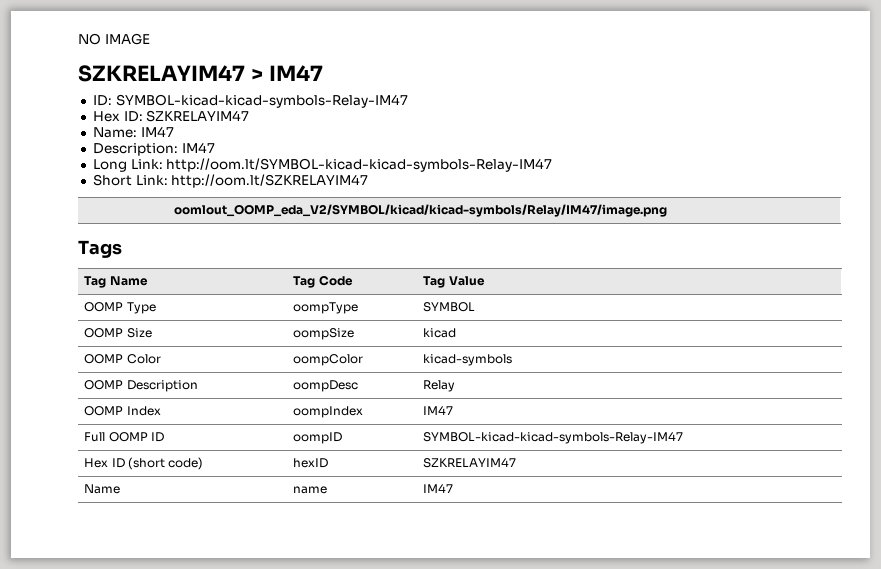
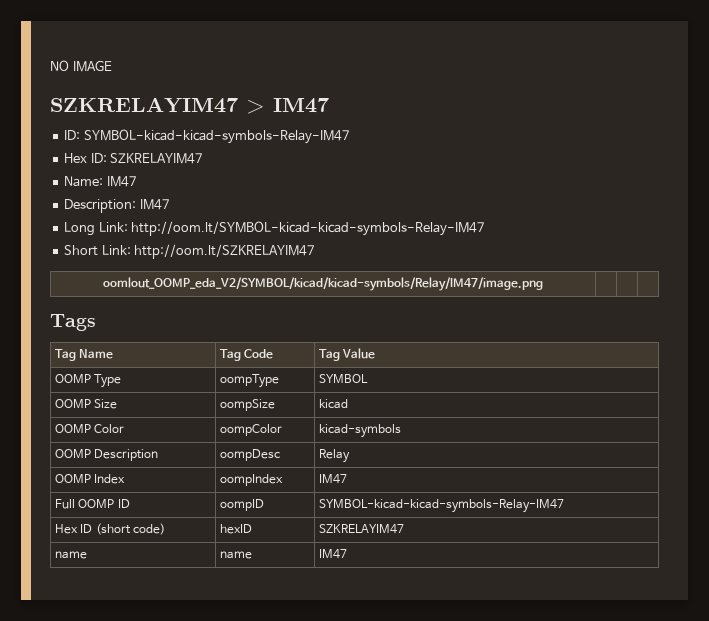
- Name | name | IM47
+ name | name | IM47

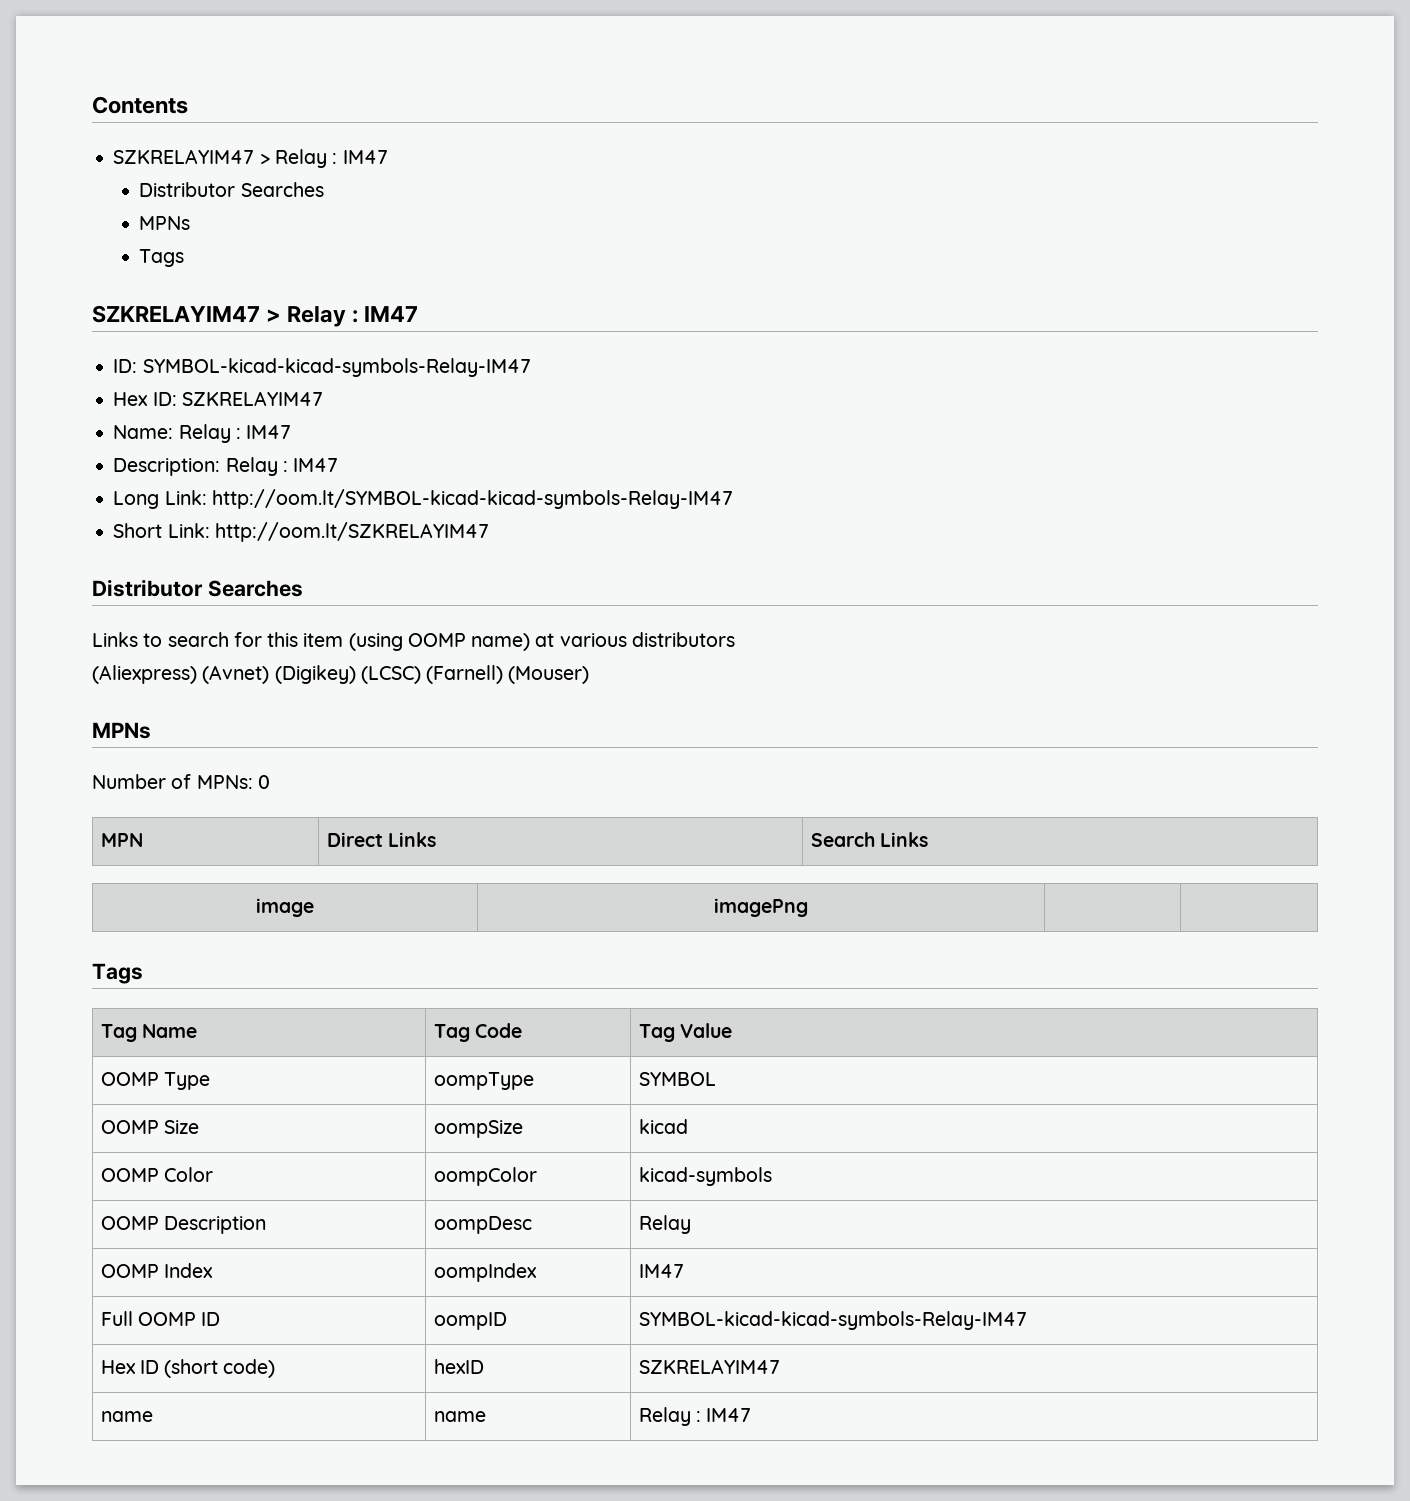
- NO IMAGE
- SZKRELAYIM47 > IM47
+ Contents
+ SZKRELAYIM47 > Relay : IM47
+ Distributor Searches
+ MPNs
+ Tags
+ SZKRELAYIM47 > Relay : IM47
- Name: IM47
+ Name: Relay : IM47
- Description: IM47
+ Description: Relay : IM47
  Short Link: http://oom.lt/SZKRELAYIM47
- oomlout_OOMP_eda_V2/SYMBOL/kicad/kicad-symbols/Relay/IM47/image.png | | |
+ Distributor Searches
+ Links to search for this item (using OOMP name) at various distributors
+ (Aliexpress) (Avnet) (Digikey) (LCSC) (Farnell) (Mouser)
+ MPNs
+ Number of MPNs: 0
+ MPN | Direct Links | Search Links
+ image | imagePng | |
- name | name | IM47
+ name | name | Relay : IM47

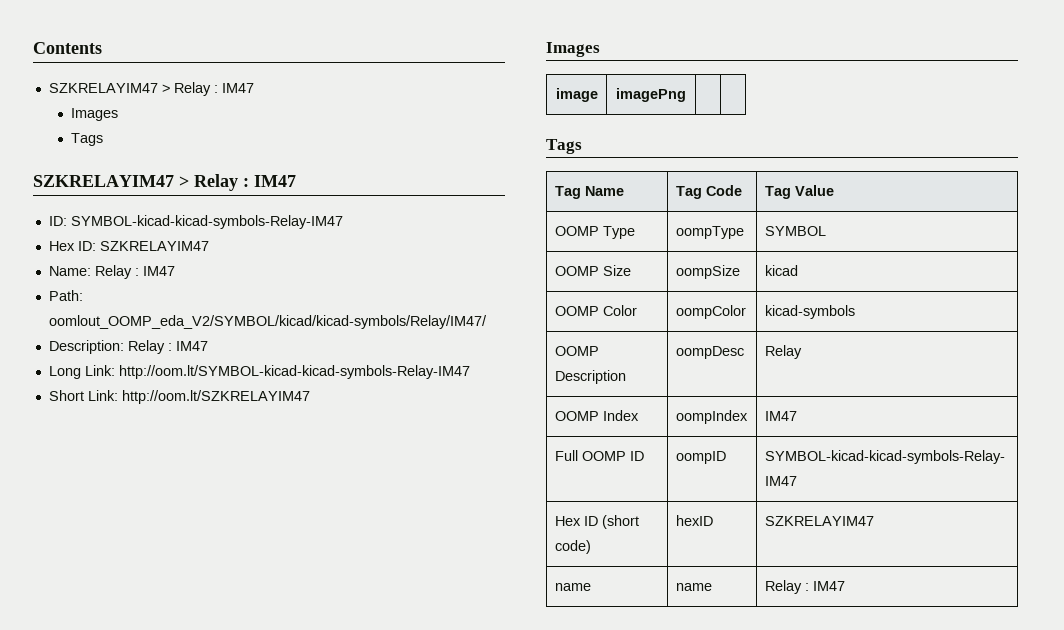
  Contents
  SZKRELAYIM47 > Relay : IM47
- Distributor Searches
- MPNs
+ Images
+ Path: oomlout_OOMP_eda_V2/SYMBOL/kicad/kicad-symbols/Relay/IM47/
  Short Link: http://oom.lt/SZKRELAYIM47
- Distributor Searches
- Links to search for this item (using OOMP name) at various distributors
- (Aliexpress) (Avnet) (Digikey) (LCSC) (Farnell) (Mouser)
- MPNs
- Number of MPNs: 0
- MPN | Direct Links | Search Links
+ Images

